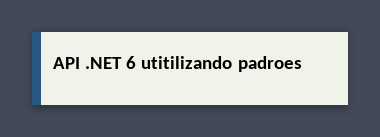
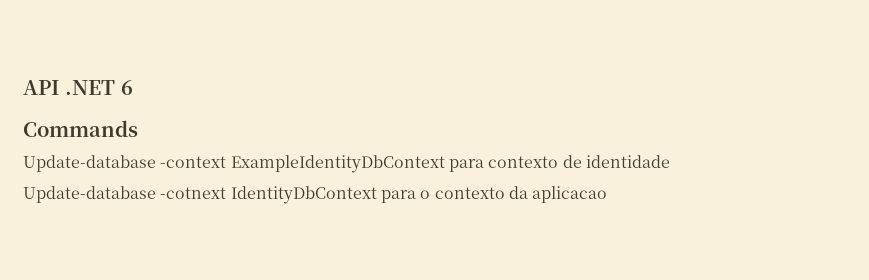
- API .NET 6 utitilizando padroes
+ API .NET 6
+ Commands
+ Update-database -context ExampleIdentityDbContext para contexto de identidade
+ Update-database -cotnext IdentityDbContext para o contexto da aplicacao

